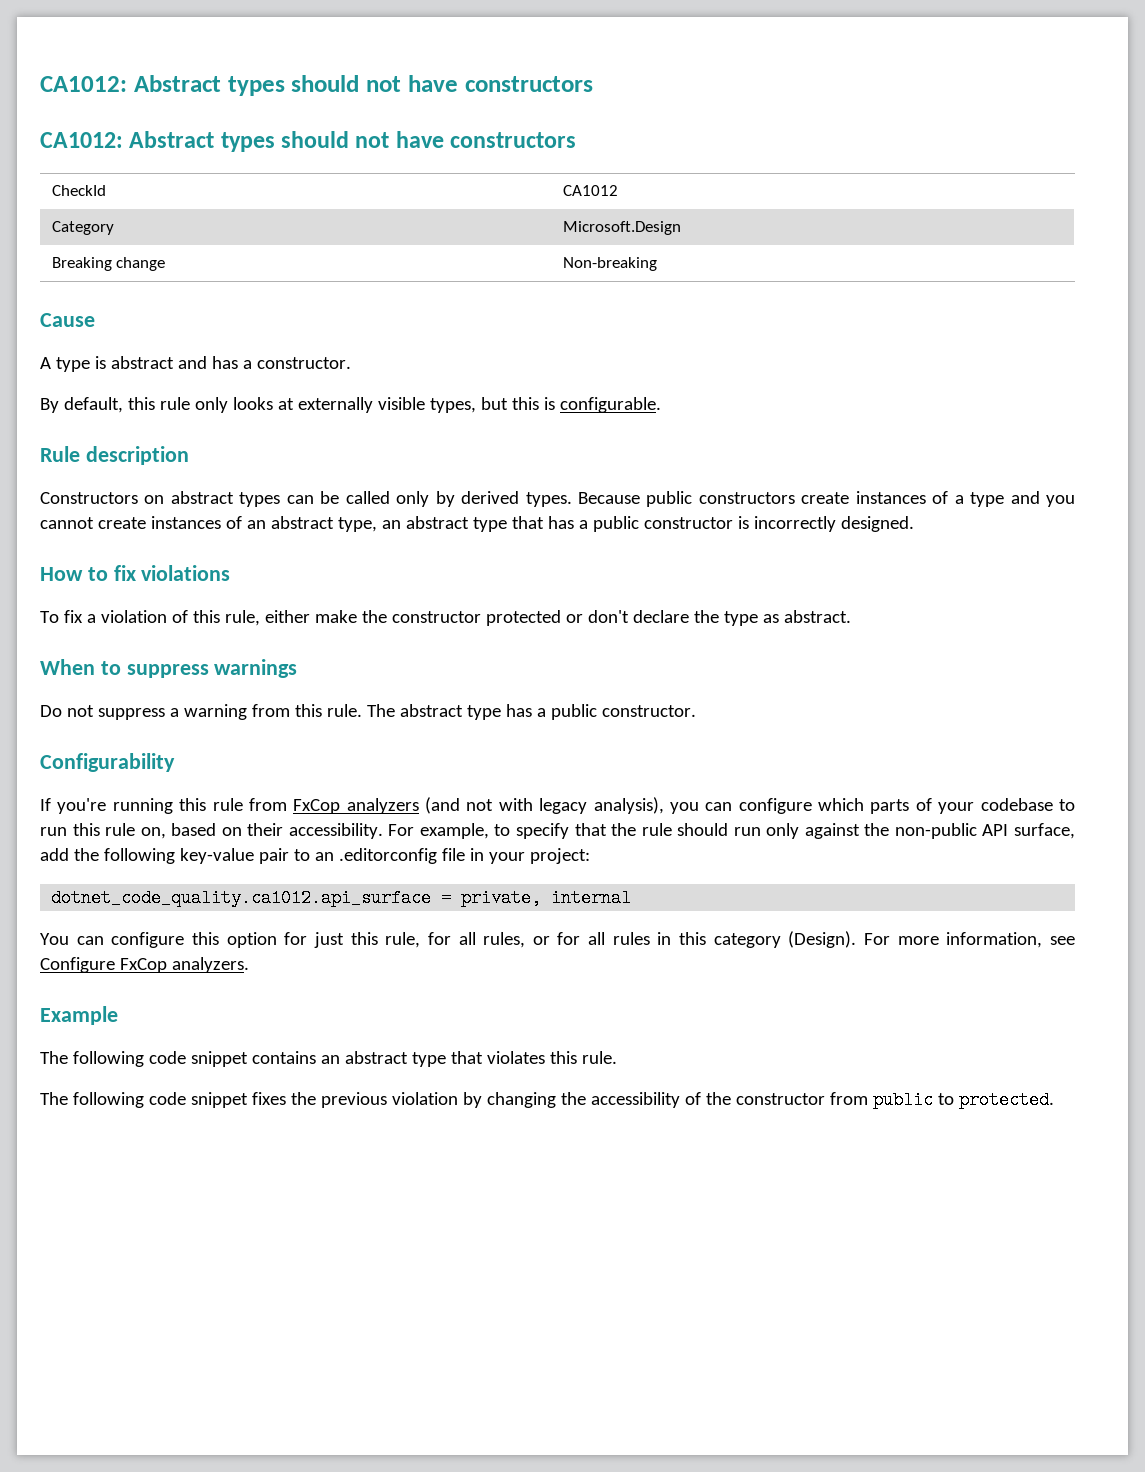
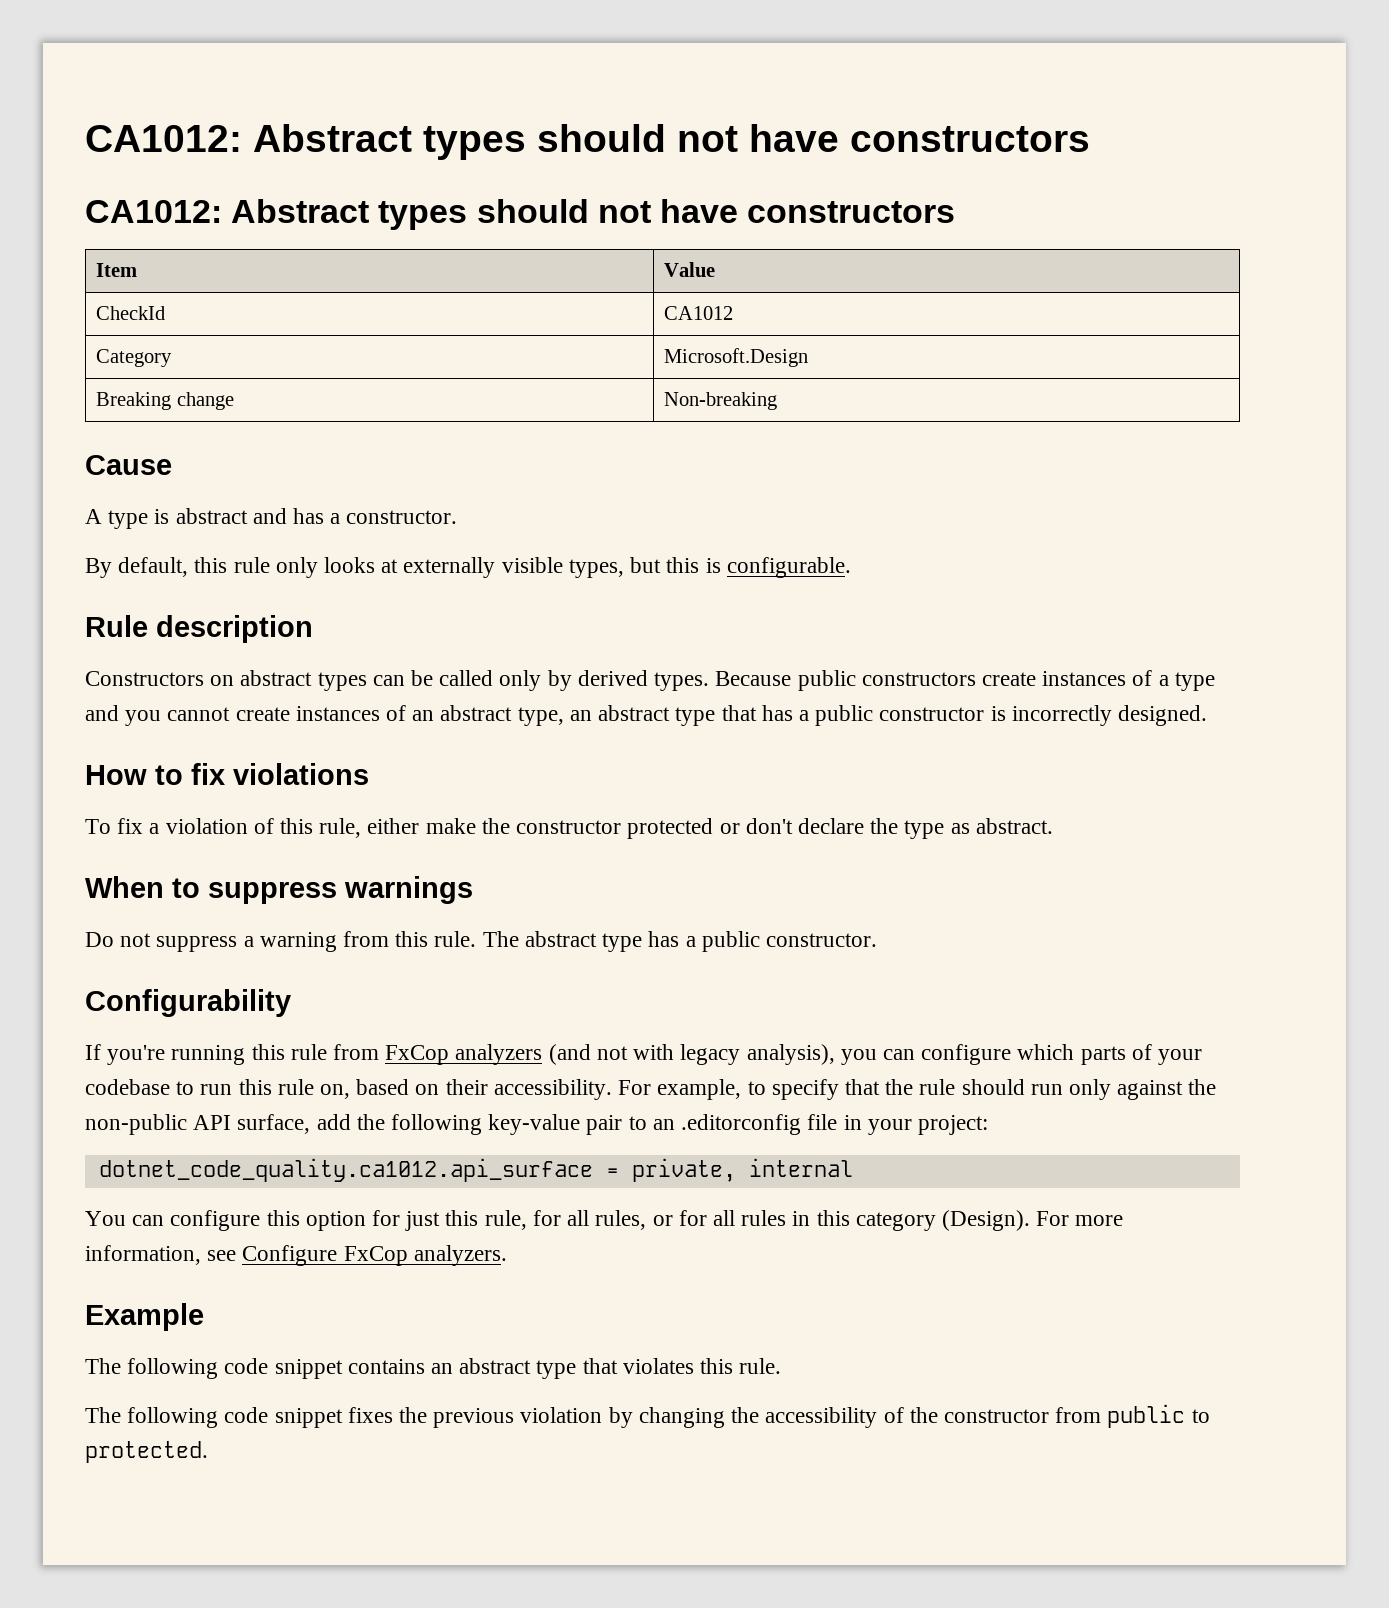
+ Item | Value

